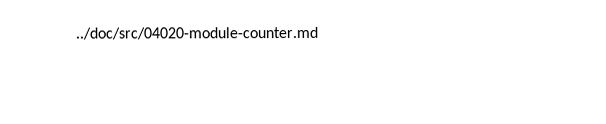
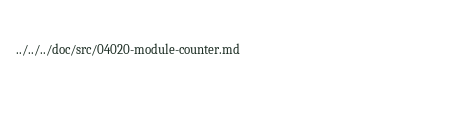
- ../doc/src/04020-module-counter.md
+ ../../../doc/src/04020-module-counter.md

